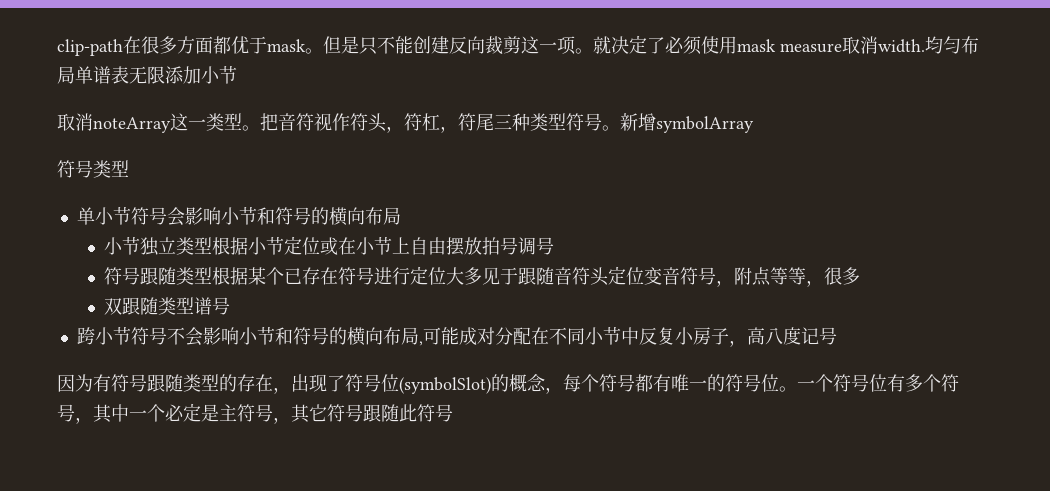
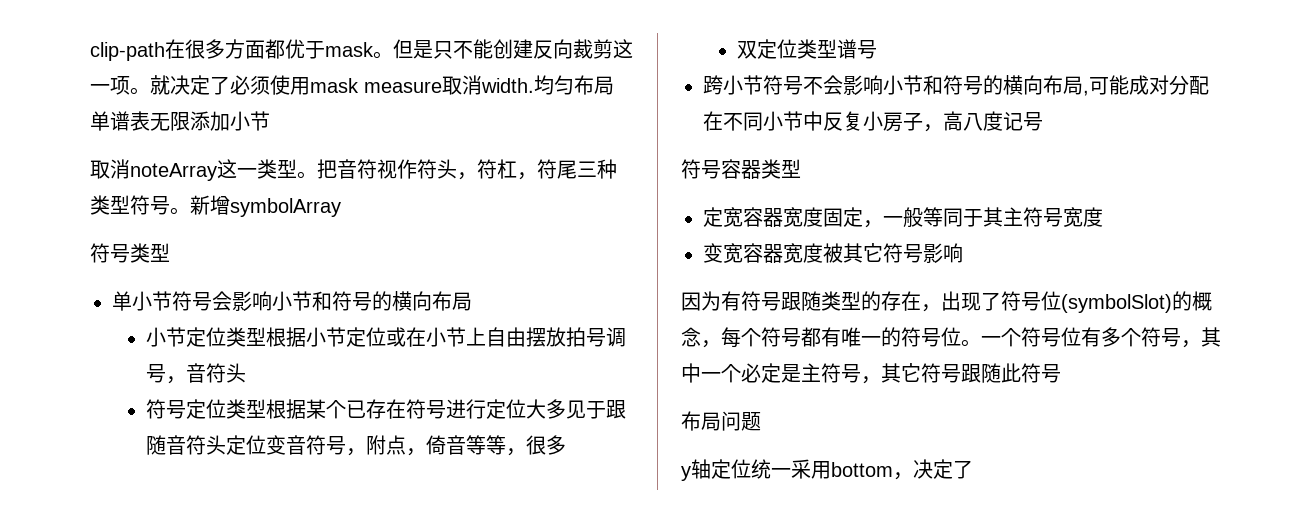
- 小节独立类型根据小节定位或在小节上自由摆放拍号调号
- 符号跟随类型根据某个已存在符号进行定位大多见于跟随音符头定位变音符号，附点等等，很多
+ 小节定位类型根据小节定位或在小节上自由摆放拍号调号，音符头
+ 符号定位类型根据某个已存在符号进行定位大多见于跟随音符头定位变音符号，附点，倚音等等，很多
- 双跟随类型谱号
+ 双定位类型谱号
+ 符号容器类型
+ 定宽容器宽度固定，一般等同于其主符号宽度
+ 变宽容器宽度被其它符号影响
+ 布局问题
+ y轴定位统一采用bottom，决定了

